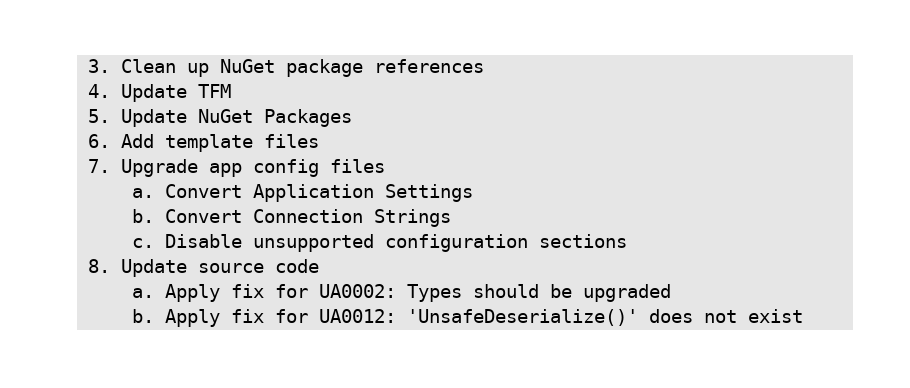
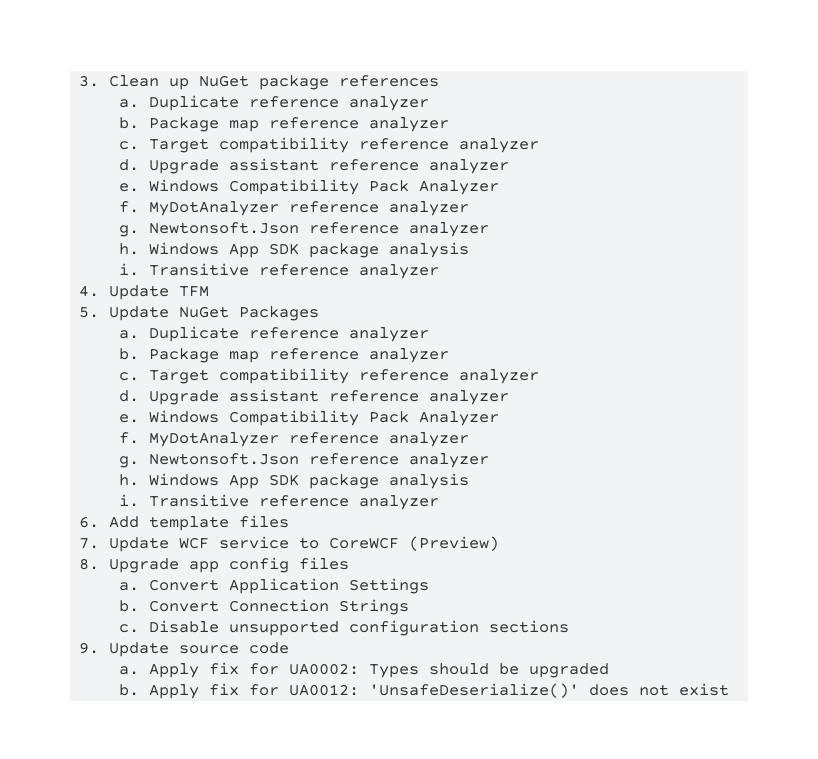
  3. Clean up NuGet package references
+ a. Duplicate reference analyzer
+ b. Package map reference analyzer
+ c. Target compatibility reference analyzer
+ d. Upgrade assistant reference analyzer
+ e. Windows Compatibility Pack Analyzer
+ f. MyDotAnalyzer reference analyzer
+ g. Newtonsoft.Json reference analyzer
+ h. Windows App SDK package analysis
+ i. Transitive reference analyzer
  5. Update NuGet Packages
+ a. Duplicate reference analyzer
+ b. Package map reference analyzer
+ c. Target compatibility reference analyzer
+ d. Upgrade assistant reference analyzer
+ e. Windows Compatibility Pack Analyzer
+ f. MyDotAnalyzer reference analyzer
+ g. Newtonsoft.Json reference analyzer
+ h. Windows App SDK package analysis
+ i. Transitive reference analyzer
- 7. Upgrade app config files
+ 7. Update WCF service to CoreWCF (Preview)
+ 8. Upgrade app config files
- 8. Update source code
+ 9. Update source code

